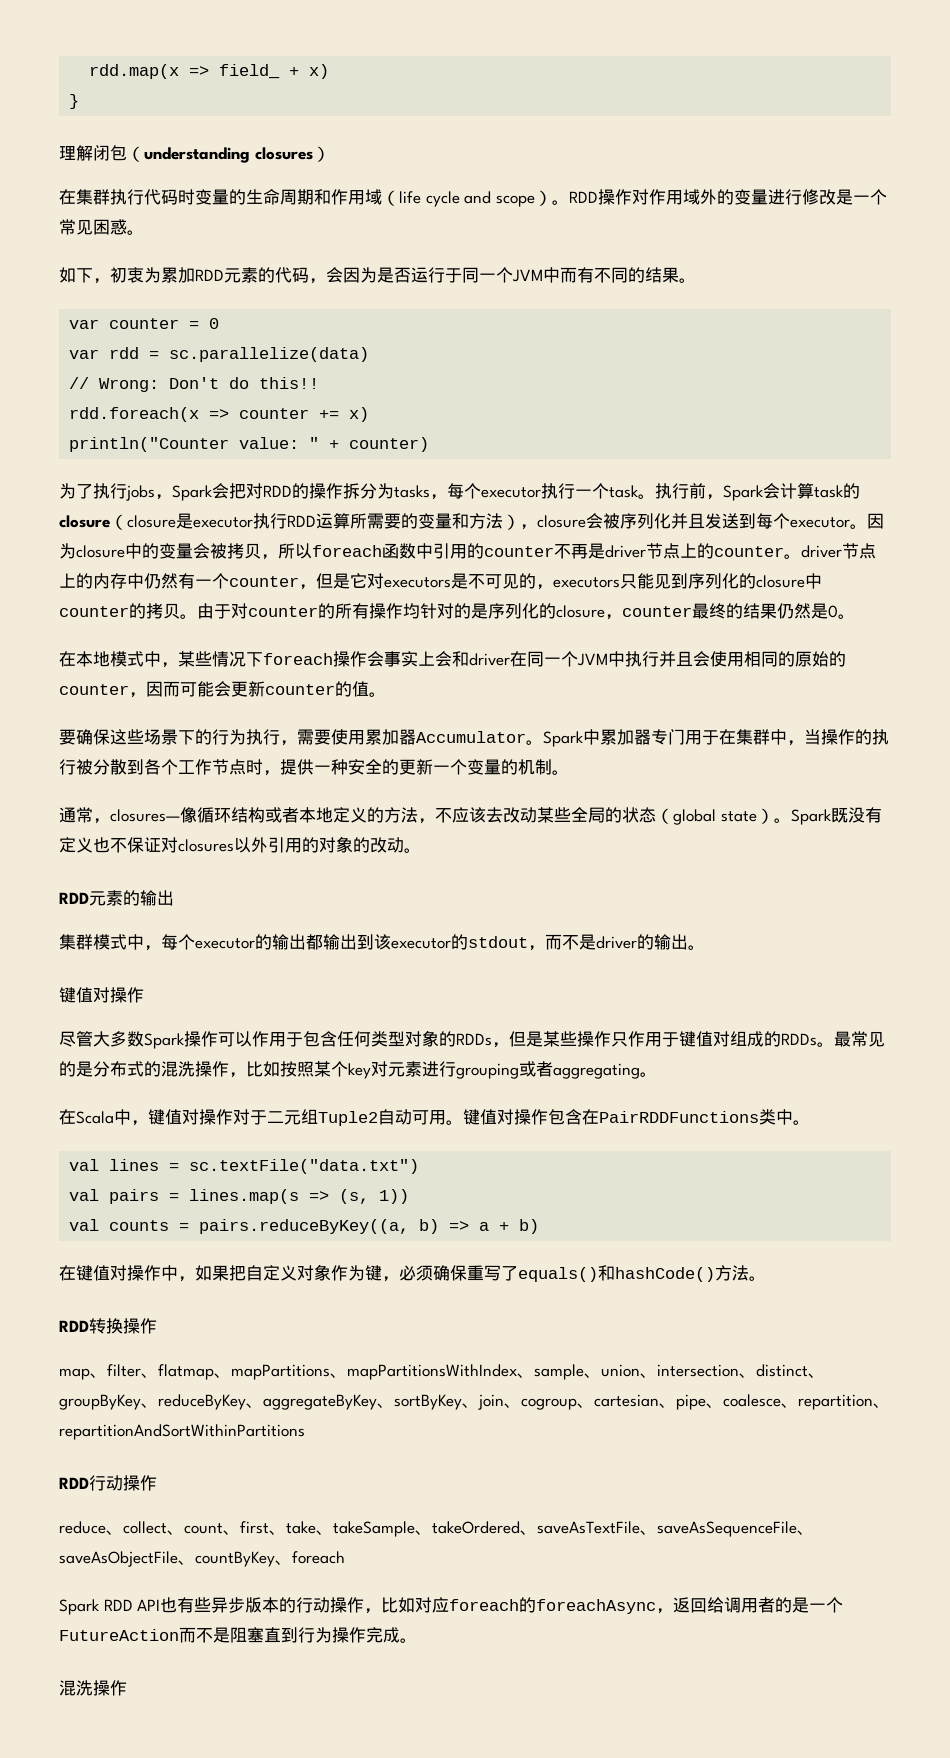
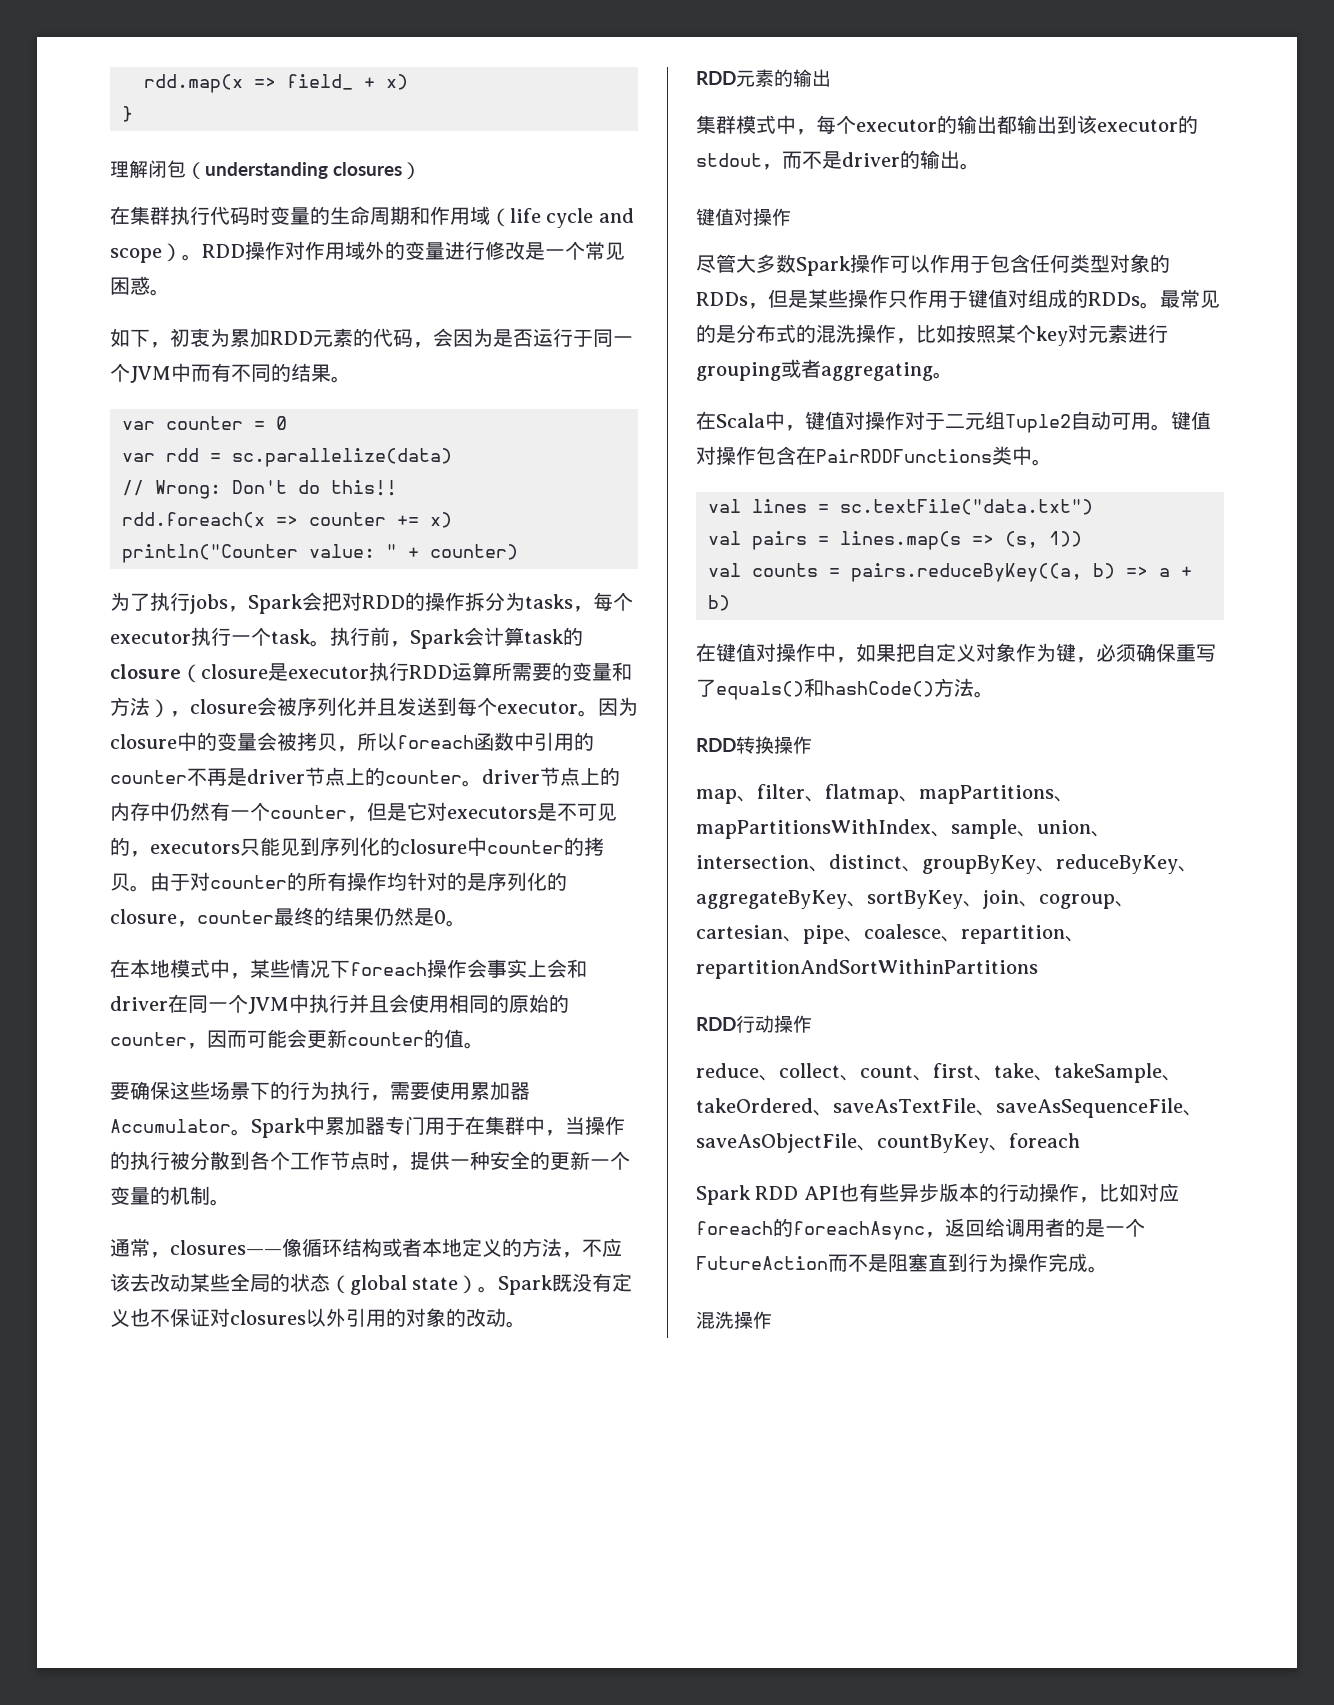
- 通常，closures—像循环结构或者本地定义的方法，不应该去改动某些全局的状态（global state）。
+ 通常，closures——像循环结构或者本地定义的方法，不应该去改动某些全局的状态（global state）。

